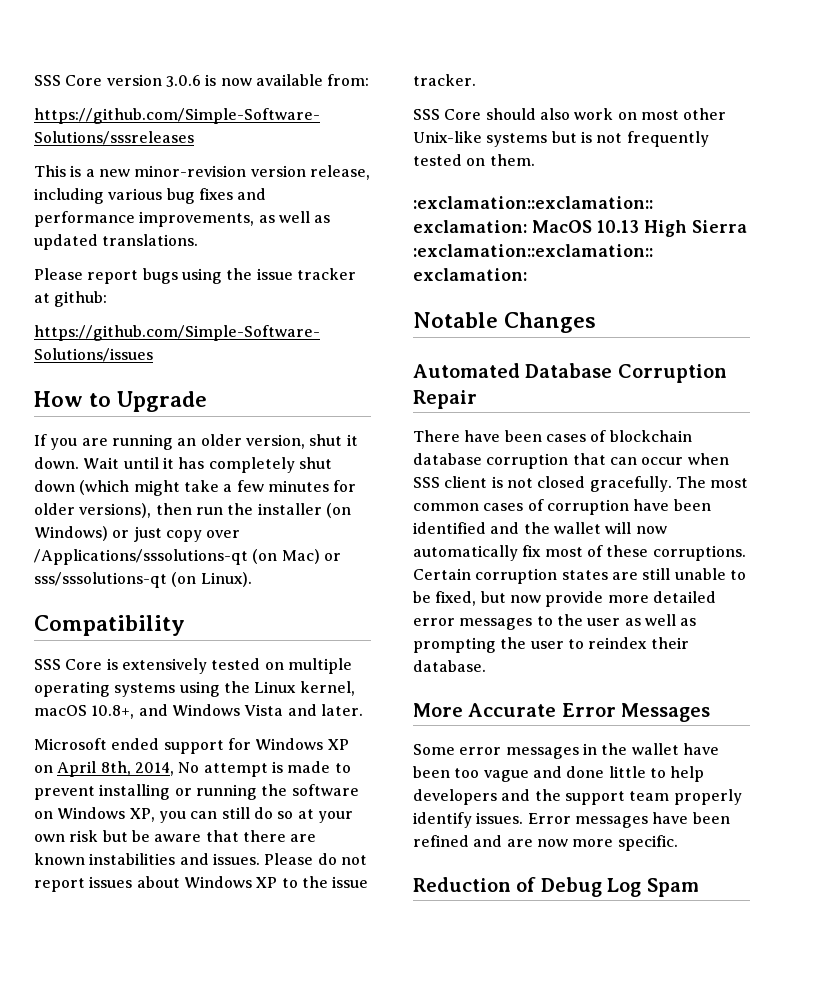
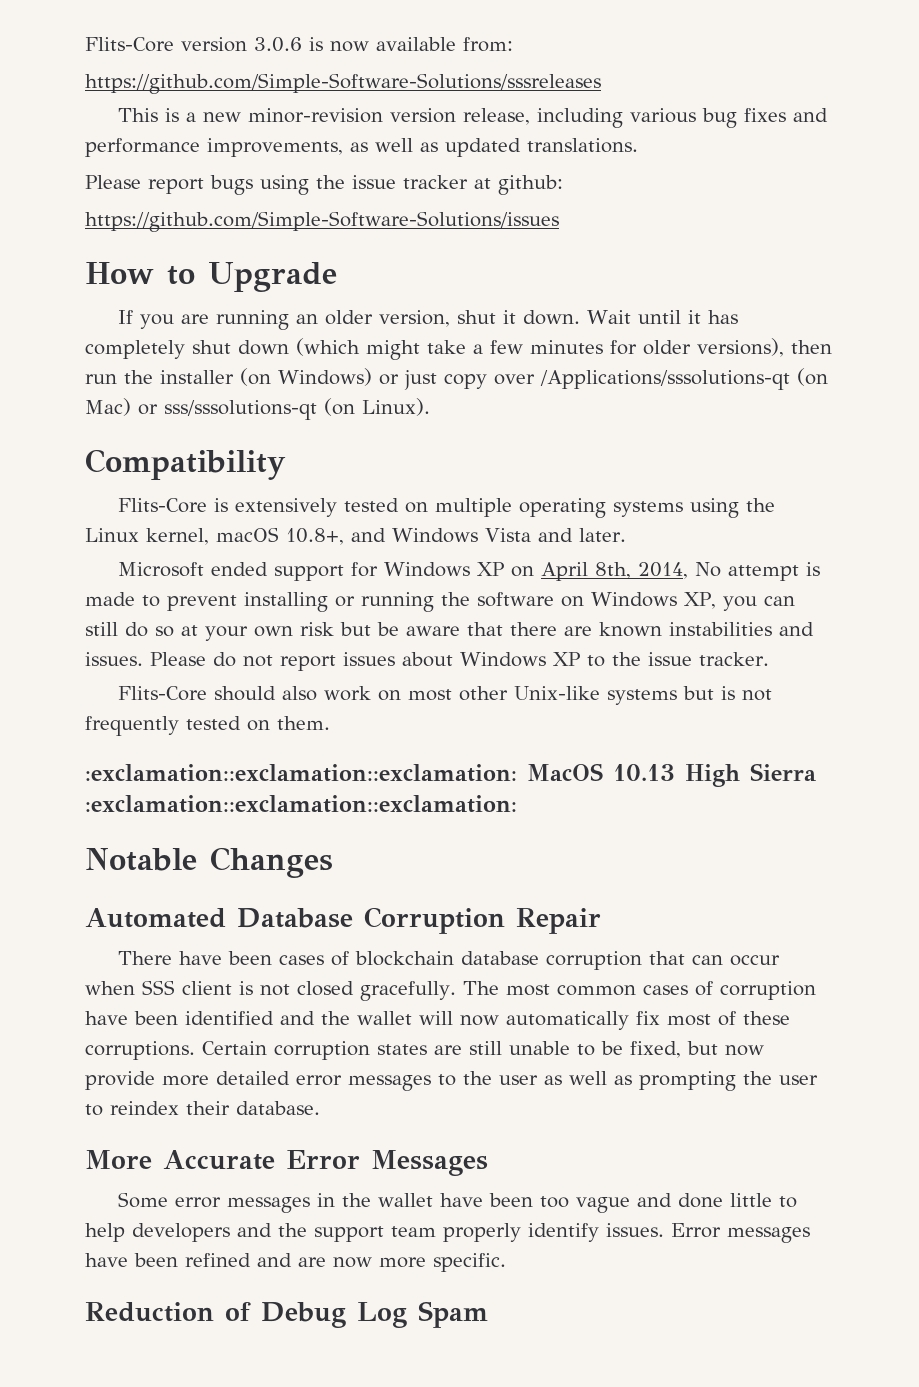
- SSS Core version 3.0.6 is now available from:
+ Flits-Core version 3.0.6 is now available from:
- SSS Core is extensively tested on multiple operating systems using the Linux kernel, macOS 10.8+, and Windows Vista and later.
+ Flits-Core is extensively tested on multiple operating systems using the Linux kernel, macOS 10.8+, and Windows Vista and later.
- SSS Core should also work on most other Unix-like systems but is not frequently tested on them.
+ Flits-Core should also work on most other Unix-like systems but is not frequently tested on them.

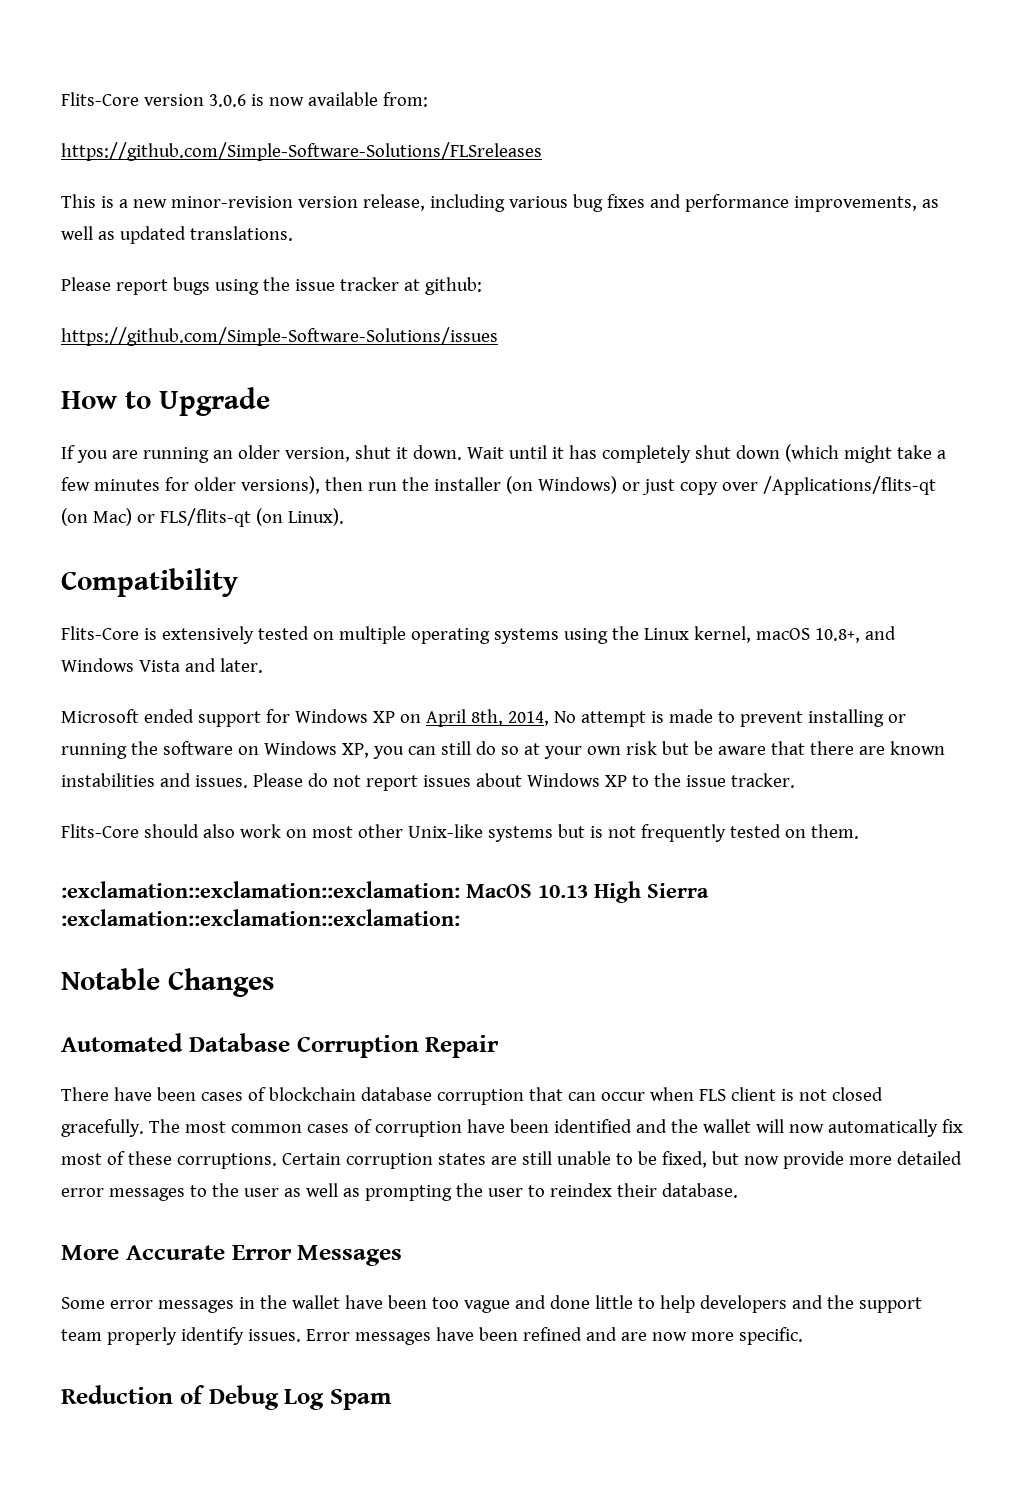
- https://github.com/Simple-Software-Solutions/sssreleases
+ https://github.com/Simple-Software-Solutions/FLSreleases
- Wait until it has completely shut down (which might take a few minutes for older versions), then run the installer (on Windows) or just copy over /Applications/sssolutions-qt (on Mac) or sss/sssolutions-qt (on Linux).
+ Wait until it has completely shut down (which might take a few minutes for older versions), then run the installer (on Windows) or just copy over /Applications/flits-qt (on Mac) or FLS/flits-qt (on Linux).
- There have been cases of blockchain database corruption that can occur when SSS client is not closed gracefully.
+ There have been cases of blockchain database corruption that can occur when FLS client is not closed gracefully.

